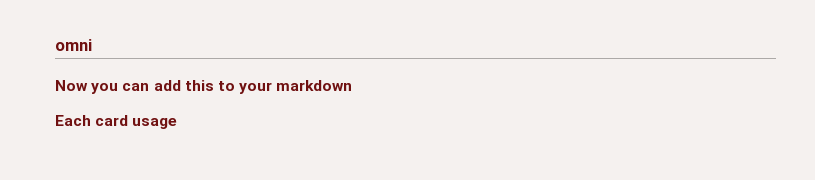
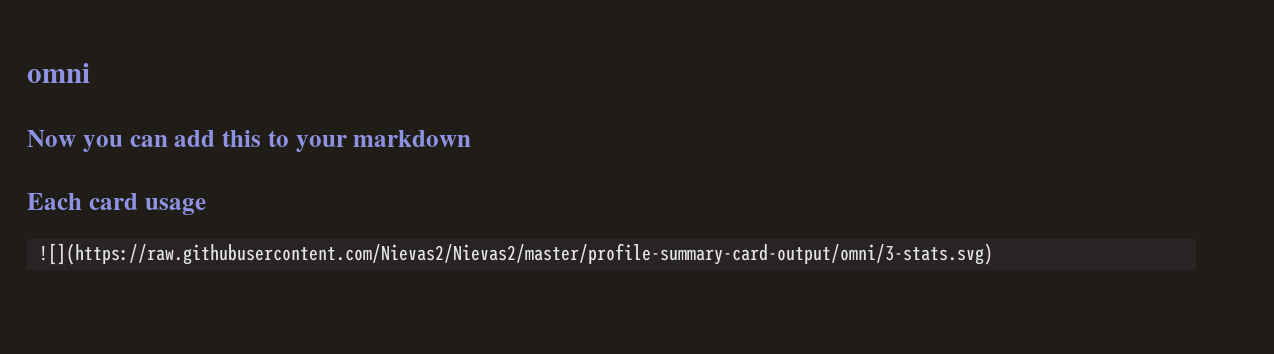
+ ![](https://raw.githubusercontent.com/Nievas2/Nievas2/master/profile-summary-card-output/omni/3-stats.svg)

